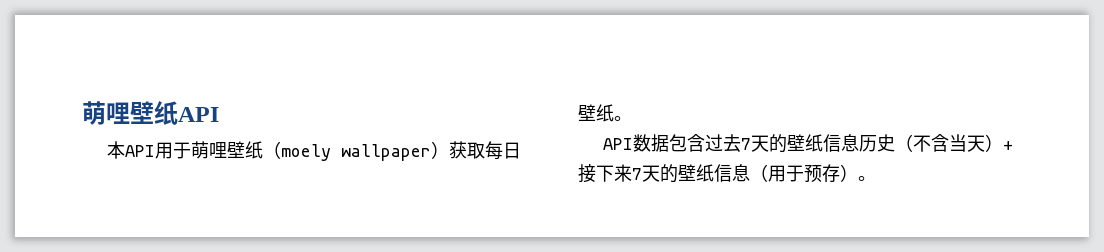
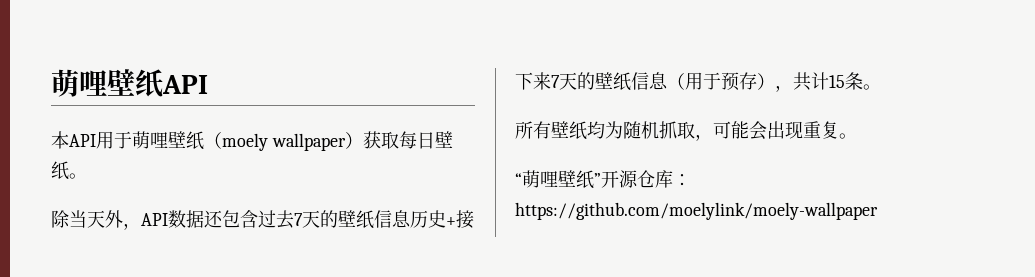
- API数据包含过去7天的壁纸信息历史（不含当天）+接下来7天的壁纸信息（用于预存）。
+ 除当天外，API数据还包含过去7天的壁纸信息历史+接下来7天的壁纸信息（用于预存），共计15条。
+ 所有壁纸均为随机抓取，可能会出现重复。
+ “萌哩壁纸”开源仓库：https://github.com/moelylink/moely-wallpaper

